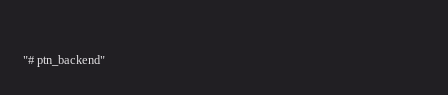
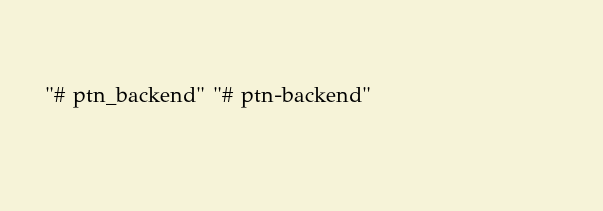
- "# ptn_backend"
+ "# ptn_backend" "# ptn-backend"

